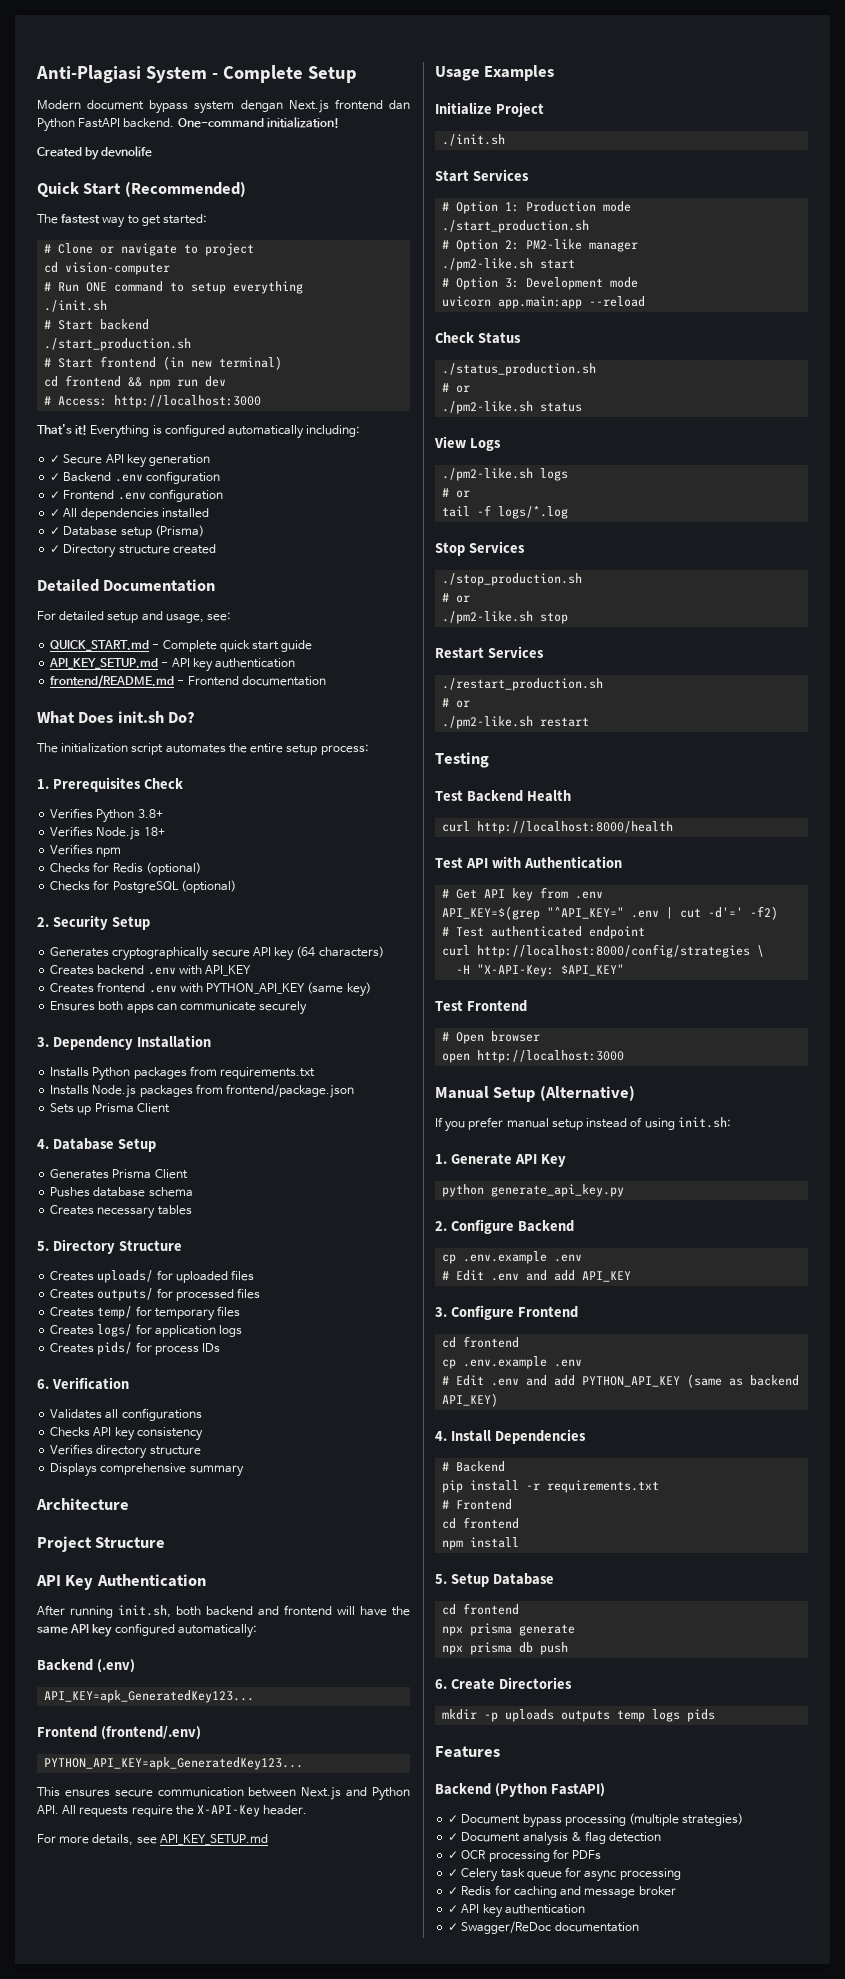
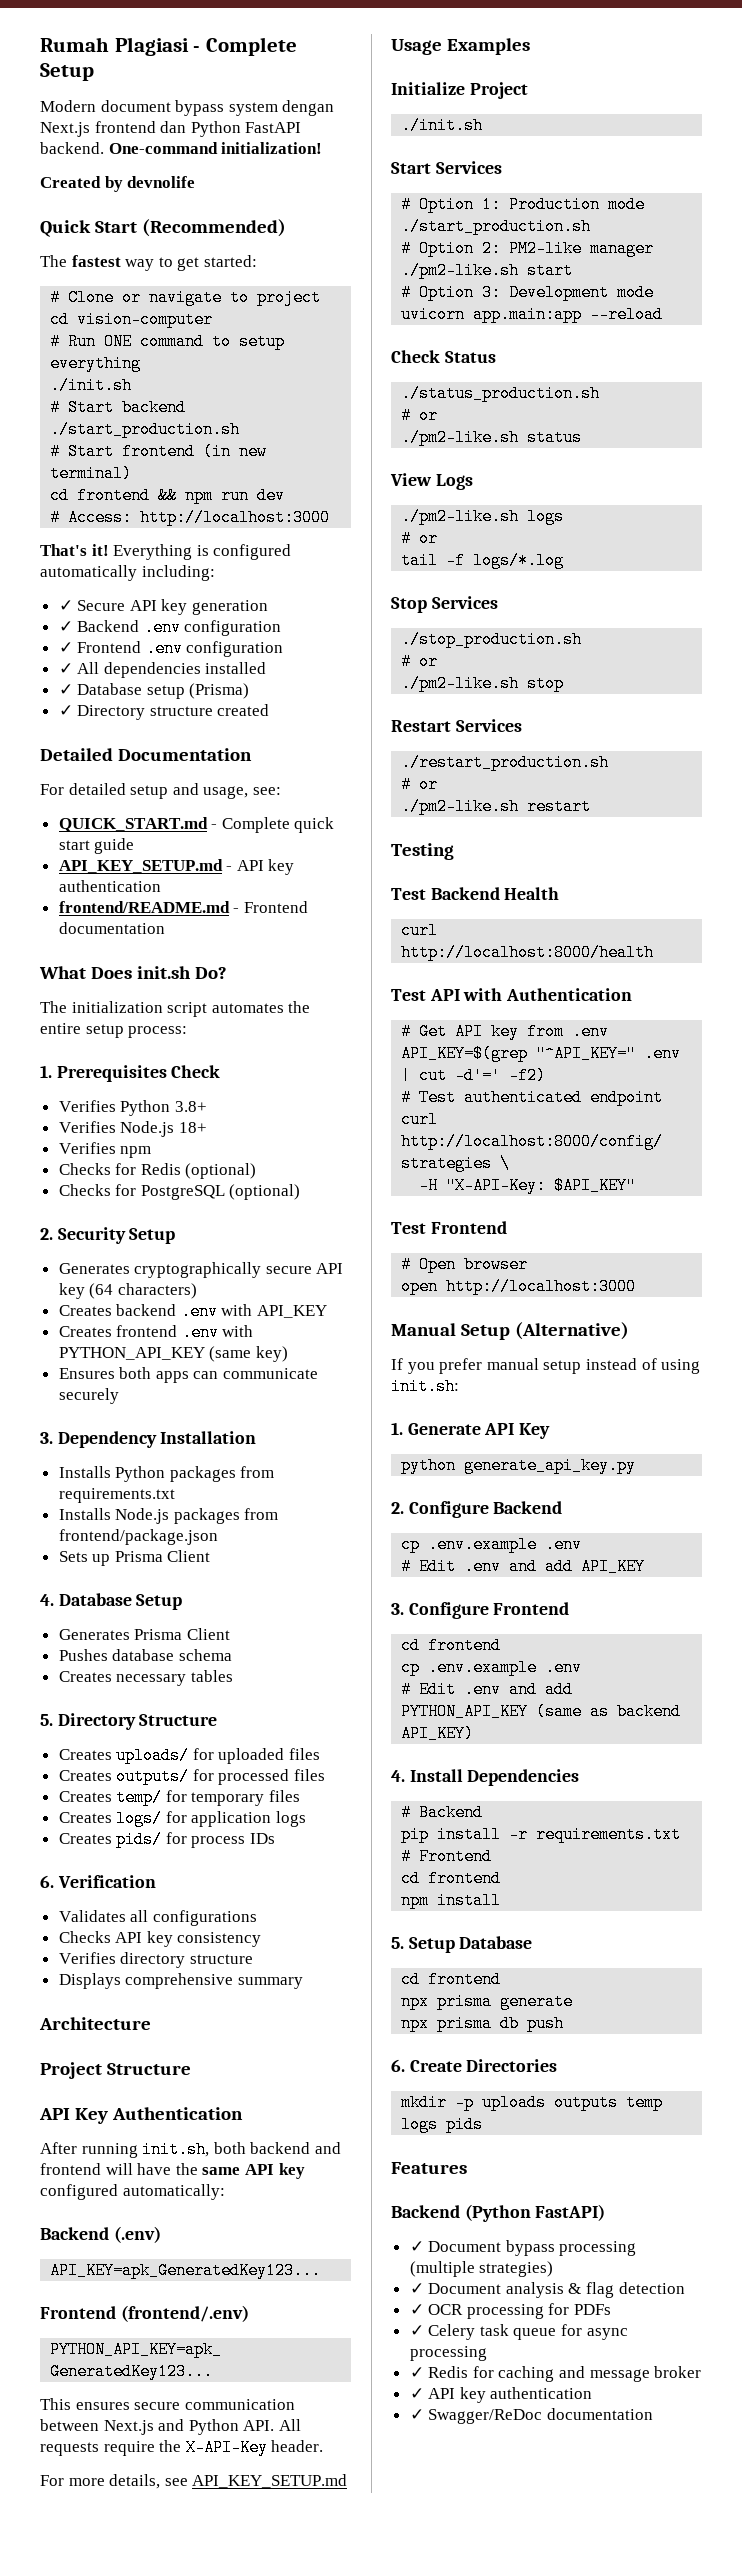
- Anti-Plagiasi System - Complete Setup
+ Rumah Plagiasi - Complete Setup

